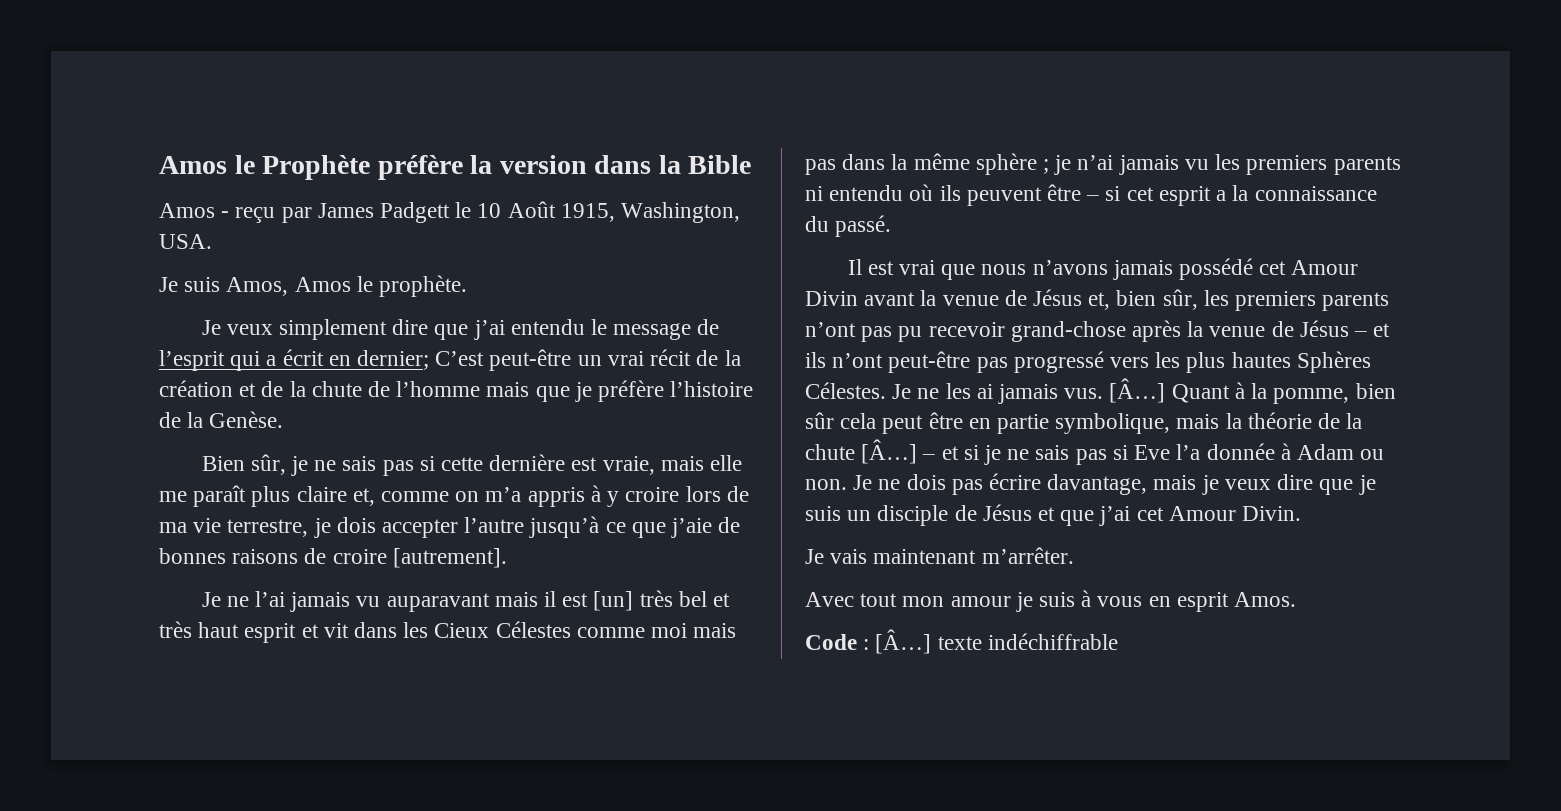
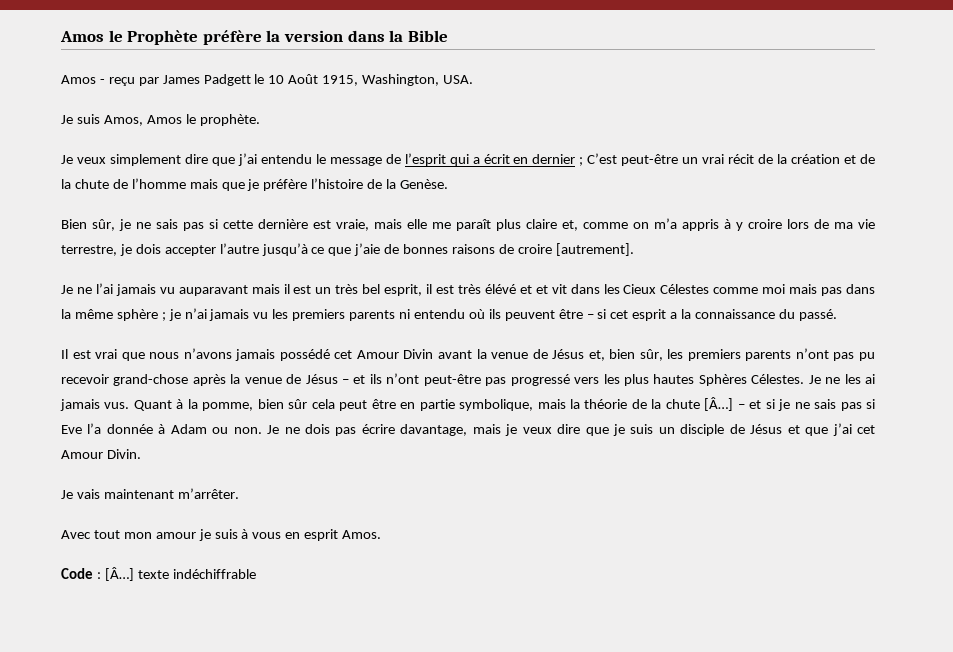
- Je veux simplement dire que j’ai entendu le message de l’esprit qui a écrit en dernier; C’est peut-être un vrai récit de la création et de la chute de l’homme mais que je préfère l’histoire de la Genèse.
+ Je veux simplement dire que j’ai entendu le message de l’esprit qui a écrit en dernier ; C’est peut-être un vrai récit de la création et de la chute de l’homme mais que je préfère l’histoire de la Genèse.
- Je ne l’ai jamais vu auparavant mais il est [un] très bel et très haut esprit et vit dans les Cieux Célestes comme moi mais pas dans la même sphère ; je n’ai jamais vu les premiers parents ni entendu où ils peuvent être – si cet esprit a la connaissance du passé.
+ Je ne l’ai jamais vu auparavant mais il est un très bel esprit, il est très élévé et et vit dans les Cieux Célestes comme moi mais pas dans la même sphère ; je n’ai jamais vu les premiers parents ni entendu où ils peuvent être – si cet esprit a la connaissance du passé.
- Je ne les ai jamais vus. [Â…]
+ Je ne les ai jamais vus.

